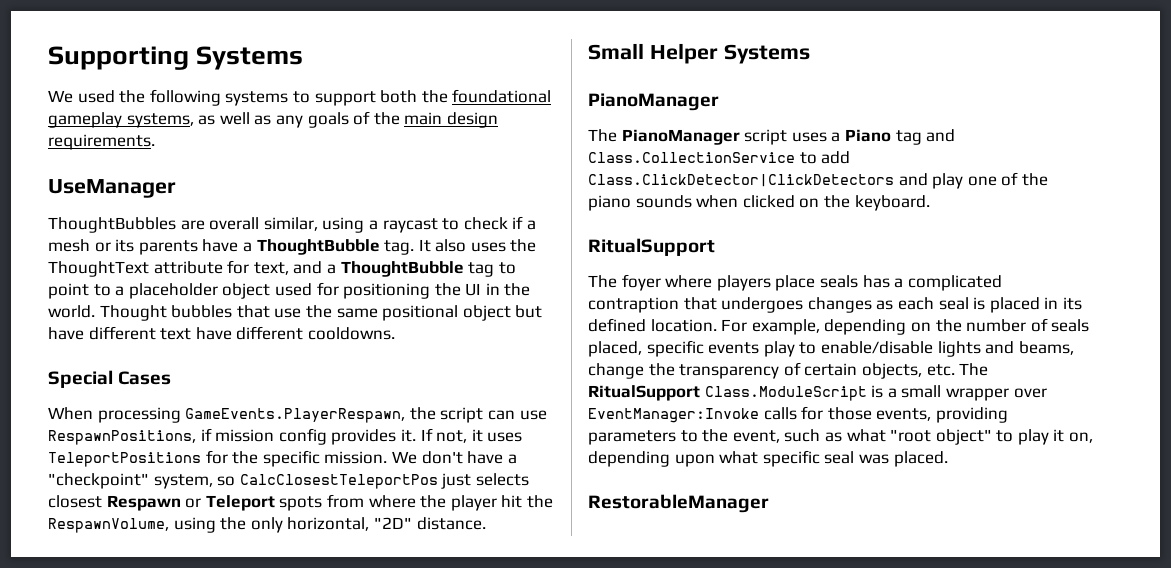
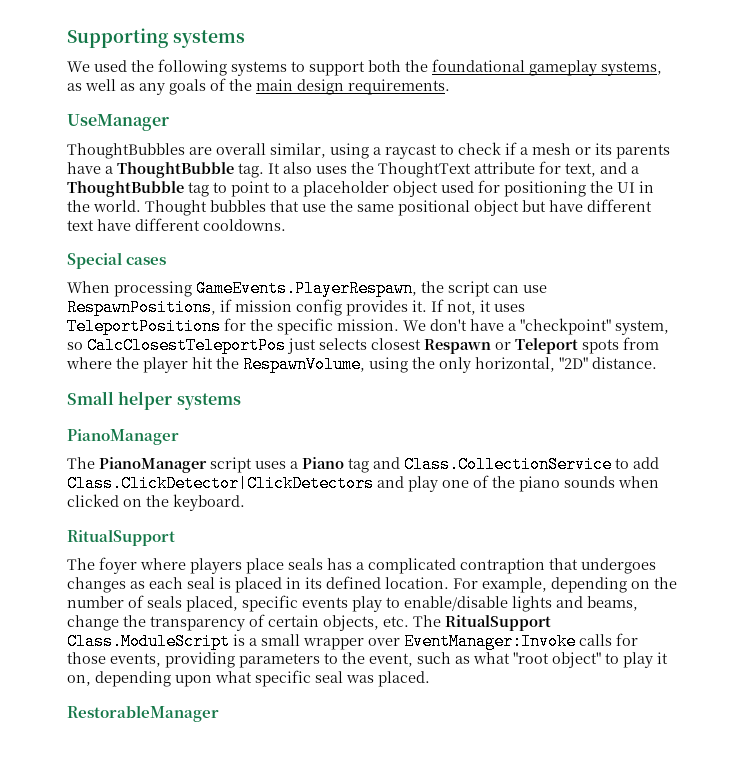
- Supporting Systems
+ Supporting systems
- Special Cases
+ Special cases
- Small Helper Systems
+ Small helper systems

